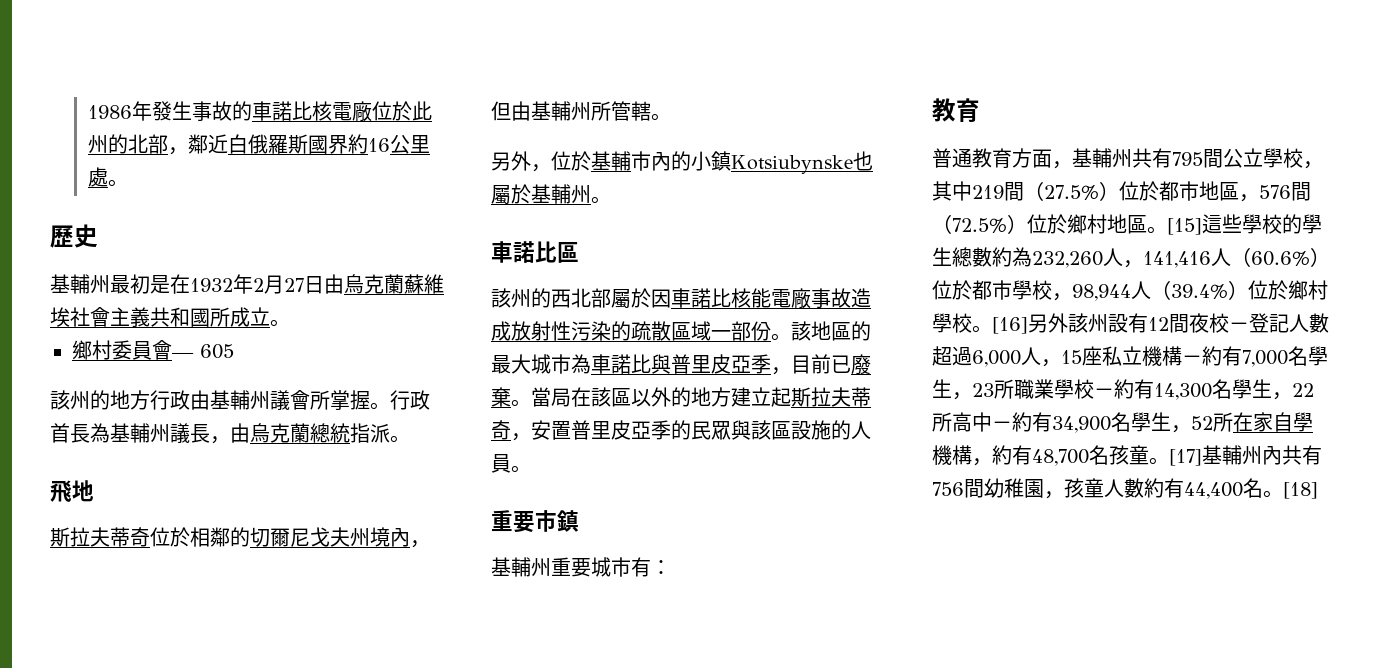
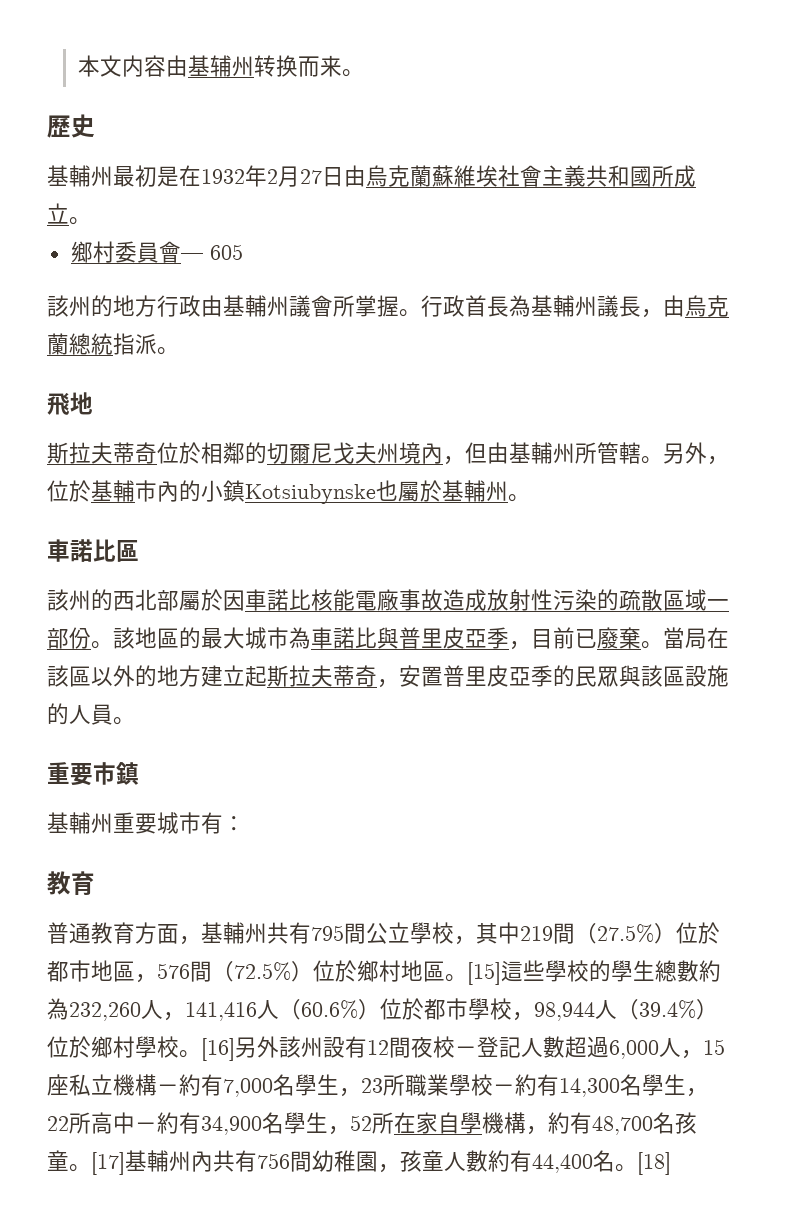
- 1986年發生事故的車諾比核電廠位於此州的北部，鄰近白俄羅斯國界約16公里處。
+ 本文内容由基辅州转换而来。
- 斯拉夫蒂奇位於相鄰的切爾尼戈夫州境內，但由基輔州所管轄。
- 另外，位於基輔市內的小鎮Kotsiubynske也屬於基輔州。
+ 斯拉夫蒂奇位於相鄰的切爾尼戈夫州境內，但由基輔州所管轄。另外，位於基輔市內的小鎮Kotsiubynske也屬於基輔州。

